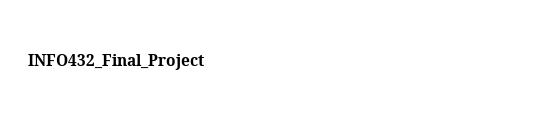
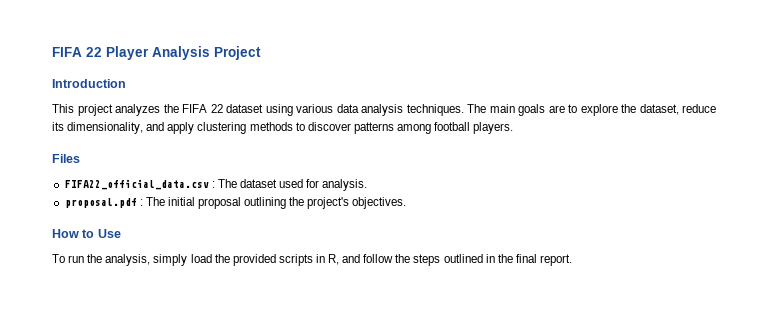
- INFO432_Final_Project
+ FIFA 22 Player Analysis Project
+ Introduction
+ This project analyzes the FIFA 22 dataset using various data analysis techniques. The main goals are to explore the dataset, reduce its dimensionality, and apply clustering methods to discover patterns among football players.
+ Files
+ FIFA22_official_data.csv : The dataset used for analysis.
+ proposal.pdf : The initial proposal outlining the project's objectives.
+ How to Use
+ To run the analysis, simply load the provided scripts in R, and follow the steps outlined in the final report.

